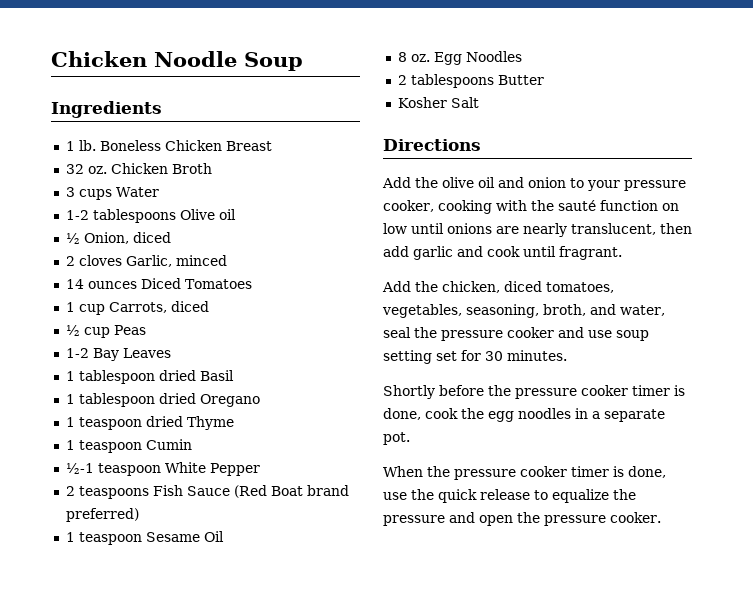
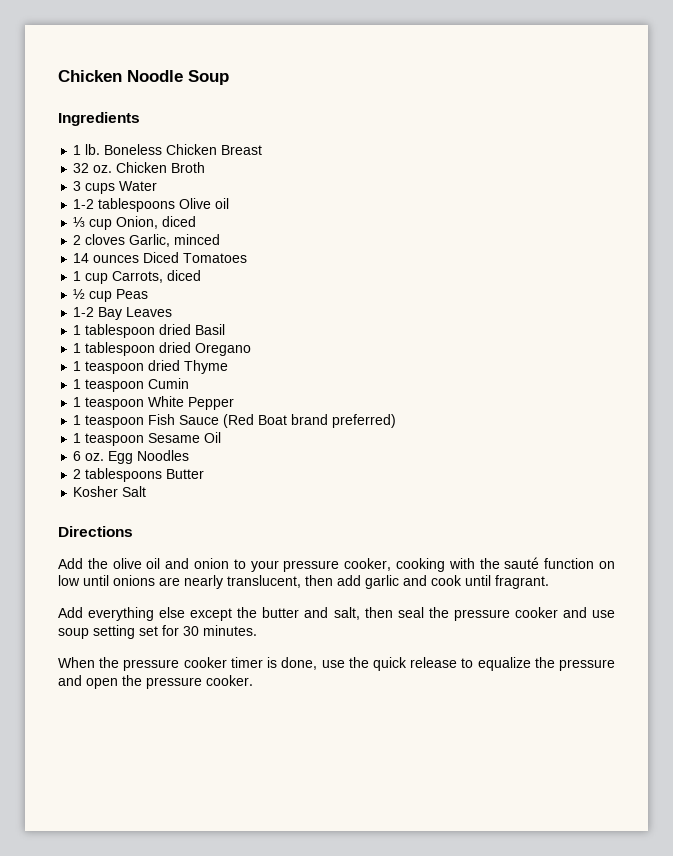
- ½ Onion, diced
+ ⅓ cup Onion, diced
- ½-1 teaspoon White Pepper
+ 1 teaspoon White Pepper
- 2 teaspoons Fish Sauce (Red Boat brand preferred)
+ 1 teaspoon Fish Sauce (Red Boat brand preferred)
- 8 oz.
+ 6 oz.
- Add the chicken, diced tomatoes, vegetables, seasoning, broth, and water, seal the pressure cooker and use soup setting set for 30 minutes.
+ Add everything else except the butter and salt, then seal the pressure cooker and use soup setting set for 30 minutes.
- Shortly before the pressure cooker timer is done, cook the egg noodles in a separate pot.

